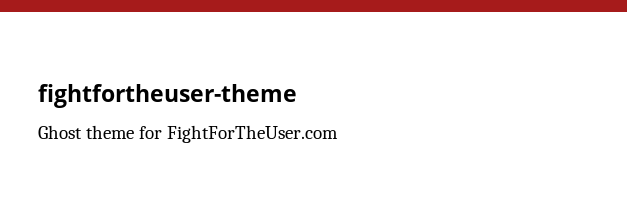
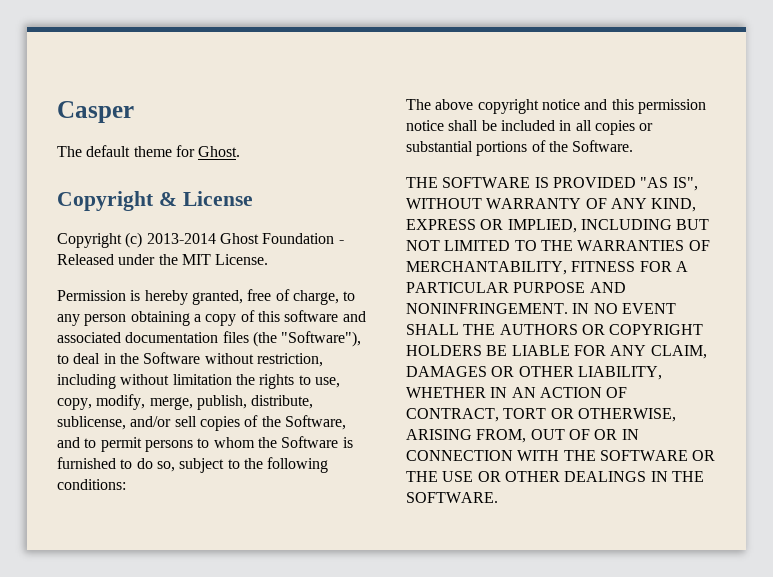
- fightfortheuser-theme
- Ghost theme for FightForTheUser.com
+ Casper
+ The default theme for Ghost.
+ Copyright & License
+ Copyright (c) 2013-2014 Ghost Foundation - Released under the MIT License.
+ Permission is hereby granted, free of charge, to any person obtaining a copy of this software and associated documentation files (the "Software"), to deal in the Software without restriction, including without limitation the rights to use, copy, modify, merge, publish, distribute, sublicense, and/or sell copies of the Software, and to permit persons to whom the Software is furnished to do so, subject to the following conditions:
+ The above copyright notice and this permission notice shall be included in all copies or substantial portions of the Software.
+ THE SOFTWARE IS PROVIDED "AS IS", WITHOUT WARRANTY OF ANY KIND, EXPRESS OR IMPLIED, INCLUDING BUT NOT LIMITED TO THE WARRANTIES OF MERCHANTABILITY, FITNESS FOR A PARTICULAR PURPOSE AND NONINFRINGEMENT. IN NO EVENT SHALL THE AUTHORS OR COPYRIGHT HOLDERS BE LIABLE FOR ANY CLAIM, DAMAGES OR OTHER LIABILITY, WHETHER IN AN ACTION OF CONTRACT, TORT OR OTHERWISE, ARISING FROM, OUT OF OR IN CONNECTION WITH THE SOFTWARE OR THE USE OR OTHER DEALINGS IN THE SOFTWARE.

